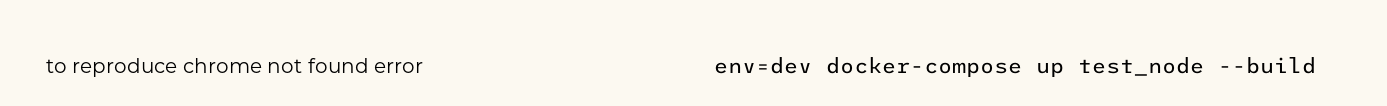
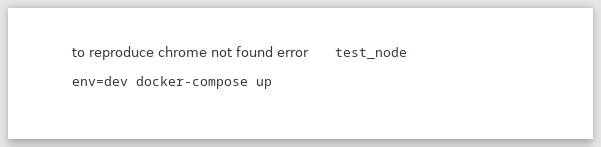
- env=dev docker-compose up test_node --build
+ env=dev docker-compose up test_node

